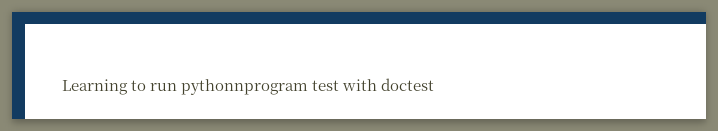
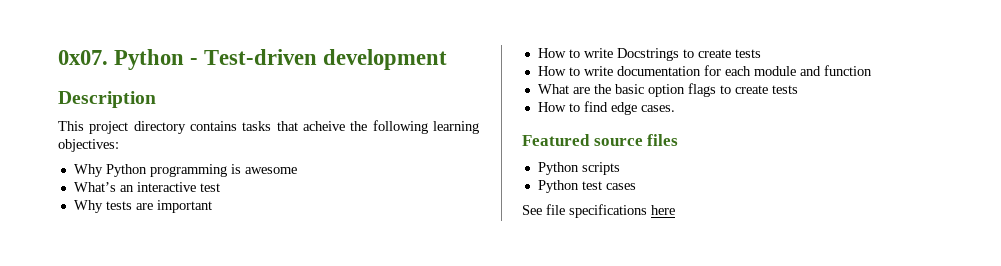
- Learning to run pythonnprogram test with doctest
+ 0x07. Python - Test-driven development
+ Description
+ This project directory contains tasks that acheive the following learning objectives:
+ Why Python programming is awesome
+ What’s an interactive test
+ Why tests are important
+ How to write Docstrings to create tests
+ How to write documentation for each module and function
+ What are the basic option flags to create tests
+ How to find edge cases.
+ Featured source files
+ Python scripts
+ Python test cases
+ See file specifications here

